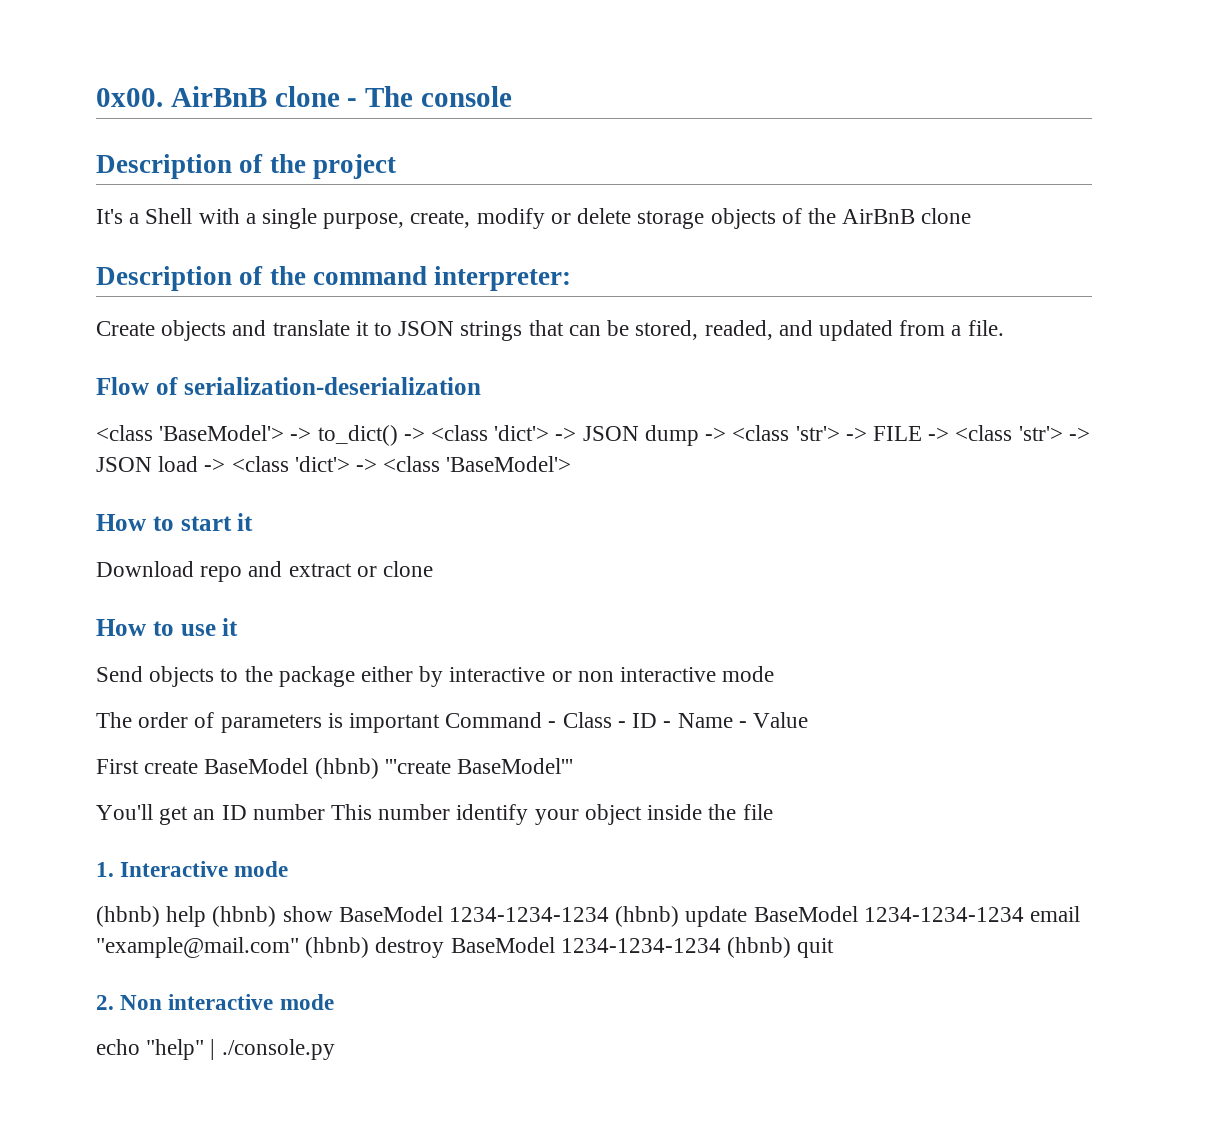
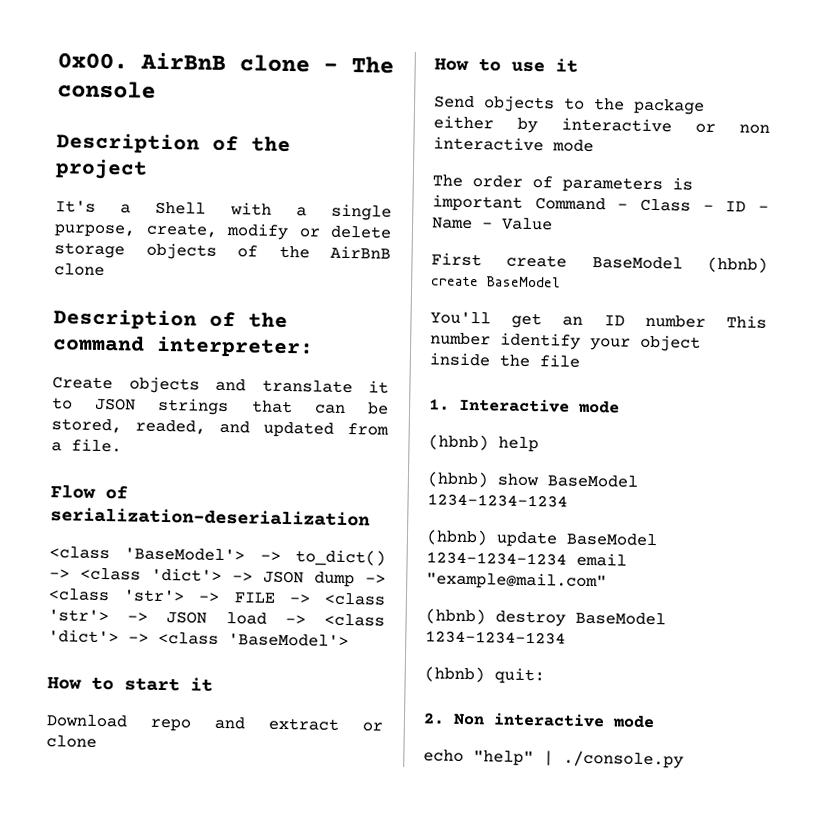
- First create BaseModel (hbnb) '''create BaseModel'''
+ First create BaseModel (hbnb) create BaseModel
- (hbnb) help (hbnb) show BaseModel 1234-1234-1234 (hbnb) update BaseModel 1234-1234-1234 email "example@mail.com" (hbnb) destroy BaseModel 1234-1234-1234 (hbnb) quit
+ (hbnb) help
+ (hbnb) show BaseModel 1234-1234-1234
+ (hbnb) update BaseModel 1234-1234-1234 email "example@mail.com"
+ (hbnb) destroy BaseModel 1234-1234-1234
+ (hbnb) quit:

